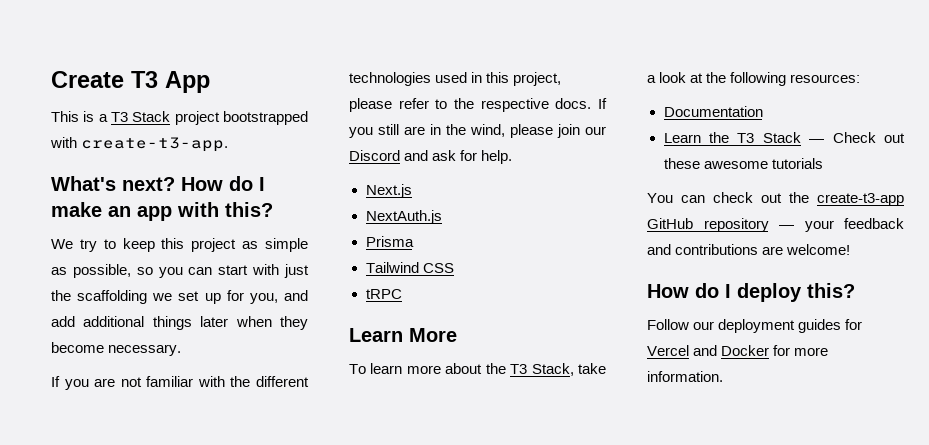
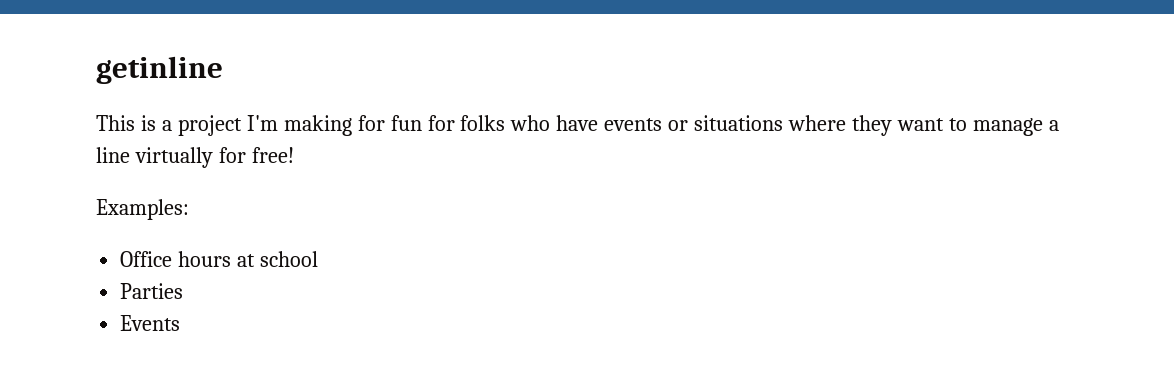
- Create T3 App
+ getinline
- This is a T3 Stack project bootstrapped with create-t3-app.
- What's next? How do I make an app with this?
- We try to keep this project as simple as possible, so you can start with just the scaffolding we set up for you, and add additional things later when they become necessary.
- If you are not familiar with the different technologies used in this project, please refer to the respective docs. If you still are in the wind, please join our Discord and ask for help.
- Next.js
- NextAuth.js
- Prisma
- Tailwind CSS
- tRPC
- Learn More
- To learn more about the T3 Stack, take a look at the following resources:
- Documentation
- Learn the T3 Stack — Check out these awesome tutorials
- You can check out the create-t3-app GitHub repository — your feedback and contributions are welcome!
- How do I deploy this?
- Follow our deployment guides for Vercel and Docker for more information.
+ This is a project I'm making for fun for folks who have events or situations where they want to manage a line virtually for free!
+ Examples:
+ Office hours at school
+ Parties
+ Events

